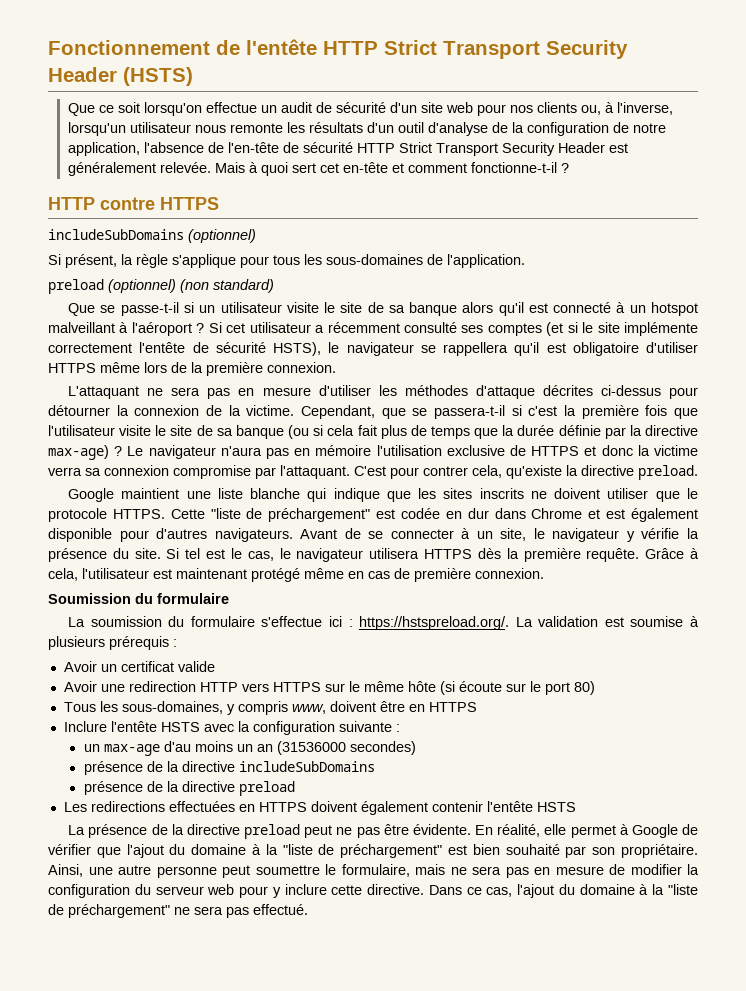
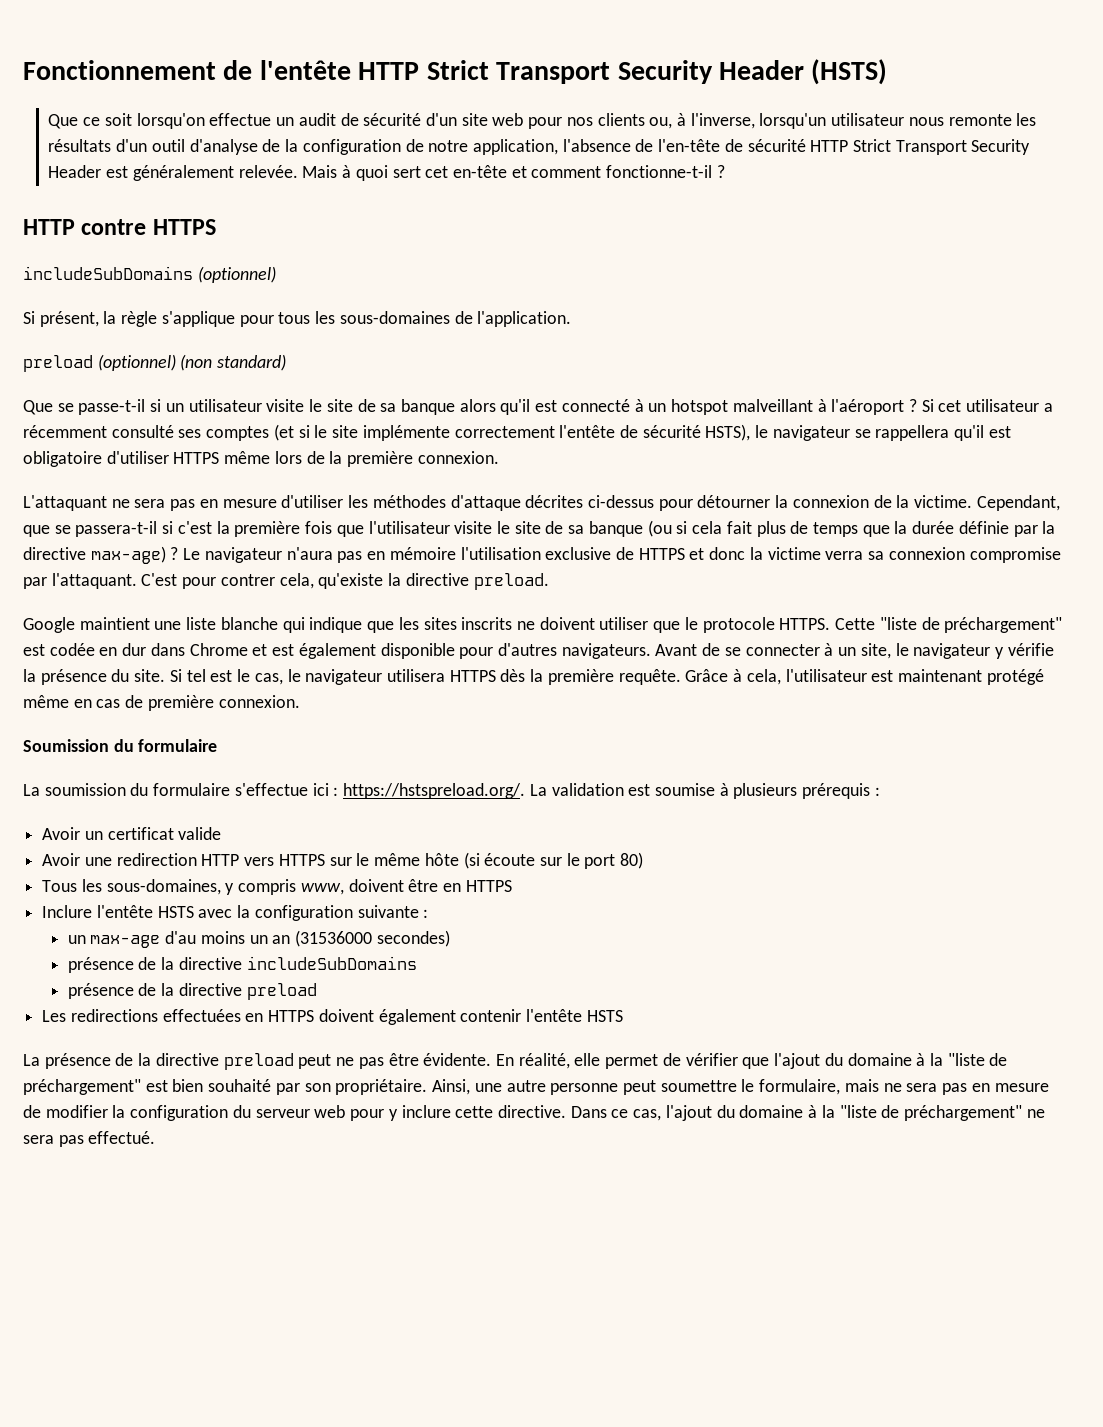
- En réalité, elle permet à Google de vérifier que l'ajout du domaine à la "liste de préchargement" est bien souhaité par son propriétaire.
+ En réalité, elle permet de vérifier que l'ajout du domaine à la "liste de préchargement" est bien souhaité par son propriétaire.

